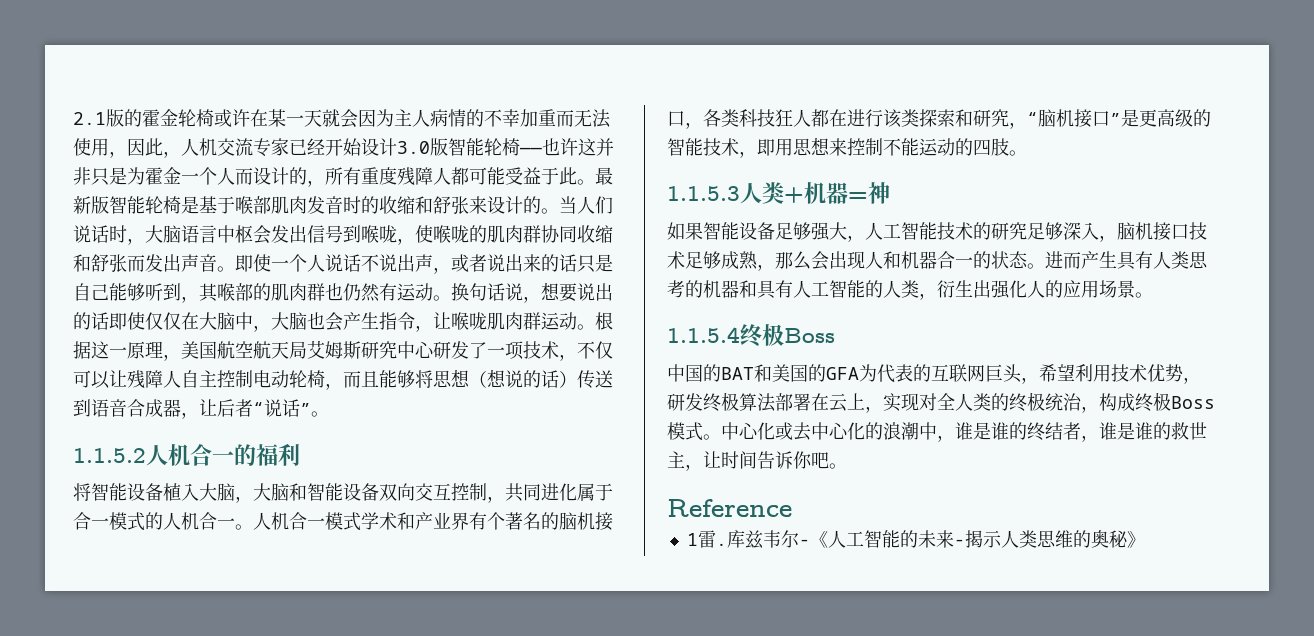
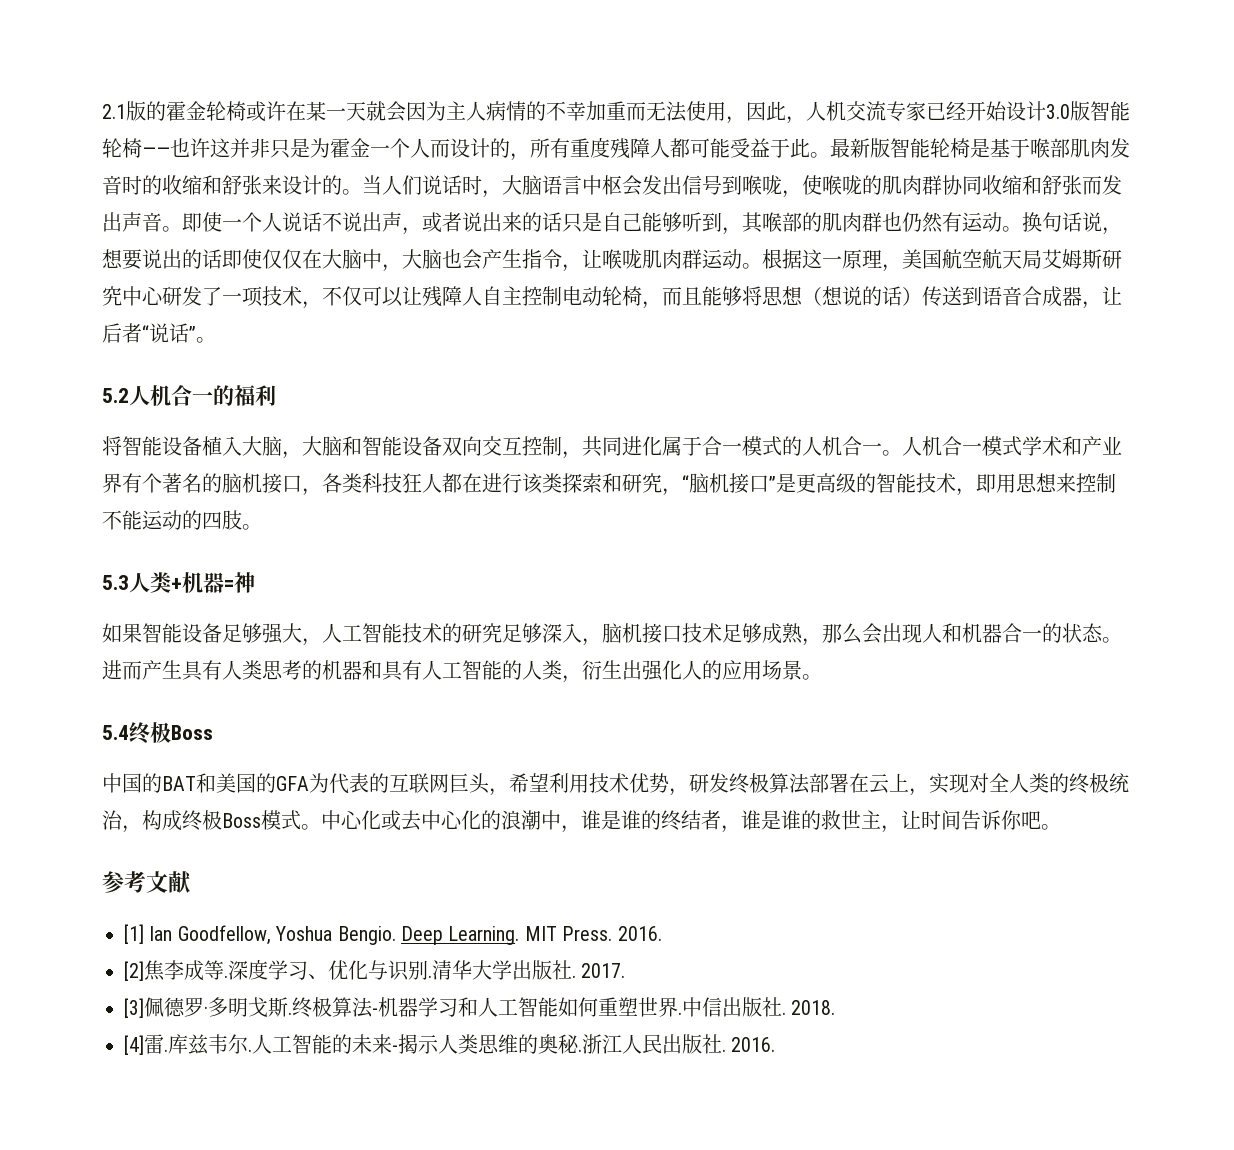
- 1.1.5.2人机合一的福利
+ 5.2人机合一的福利
- 1.1.5.3人类+机器=神
+ 5.3人类+机器=神
- 1.1.5.4终极Boss
+ 5.4终极Boss
- Reference
- 1雷.
+ 参考文献
+ [1] Ian Goodfellow, Yoshua Bengio. Deep Learning. MIT Press. 2016.
+ [2]焦李成等.深度学习、优化与识别.清华大学出版社. 2017.
+ [3]佩德罗·多明戈斯.终极算法-机器学习和人工智能如何重塑世界.中信出版社. 2018.
+ [4]雷.
- 库兹韦尔-《人工智能的未来-揭示人类思维的奥秘》
+ 库兹韦尔.人工智能的未来-揭示人类思维的奥秘.浙江人民出版社. 2016.

